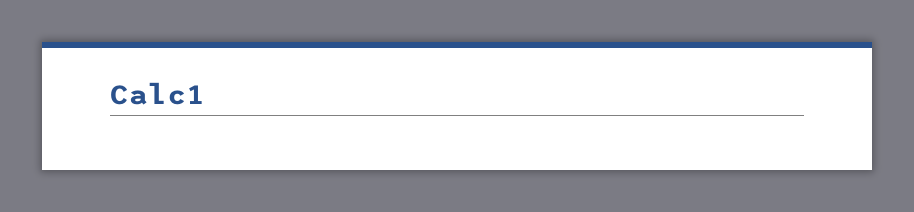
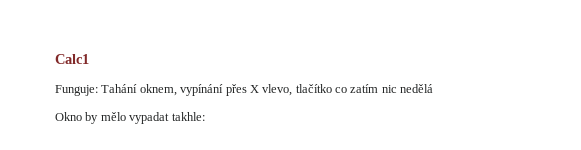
+ Funguje: Tahání oknem, vypínání přes X vlevo, tlačítko co zatím nic nedělá
+ Okno by mělo vypadat takhle:

